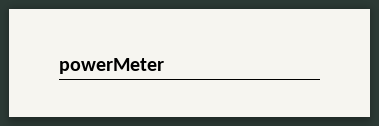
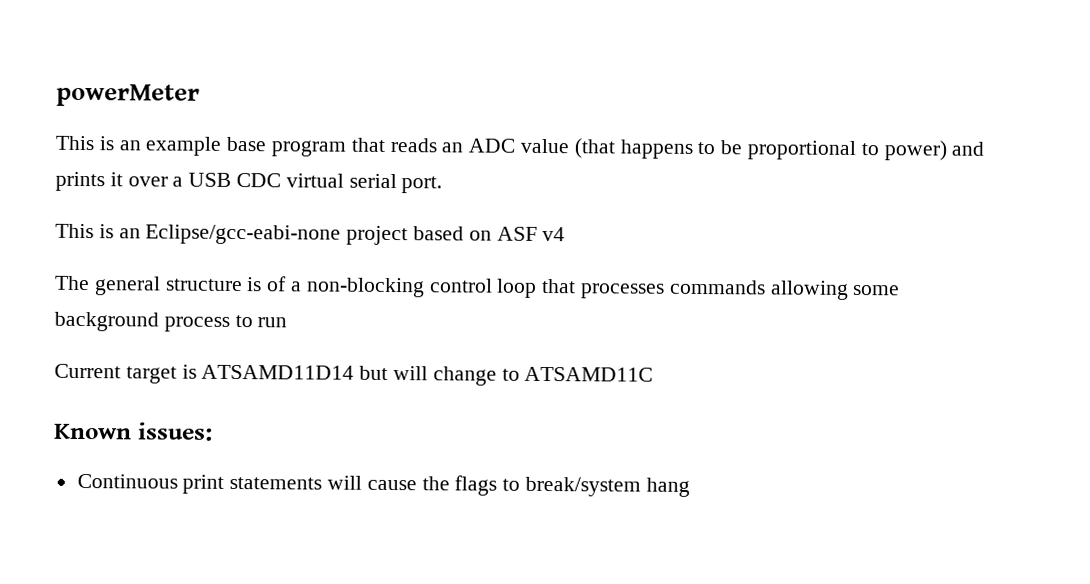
+ This is an example base program that reads an ADC value (that happens to be proportional to power) and prints it over a USB CDC virtual serial port.
+ This is an Eclipse/gcc-eabi-none project based on ASF v4
+ The general structure is of a non-blocking control loop that processes commands allowing some background process to run
+ Current target is ATSAMD11D14 but will change to ATSAMD11C
+ Known issues:
+ Continuous print statements will cause the flags to break/system hang

